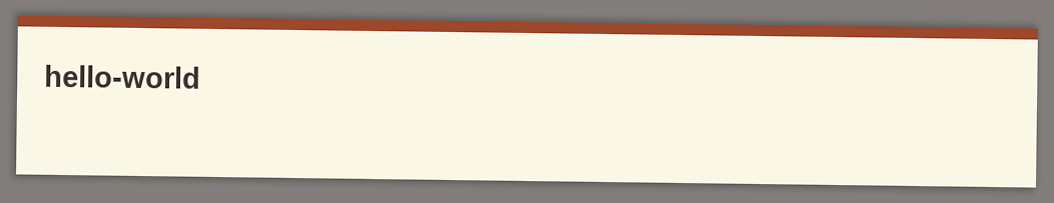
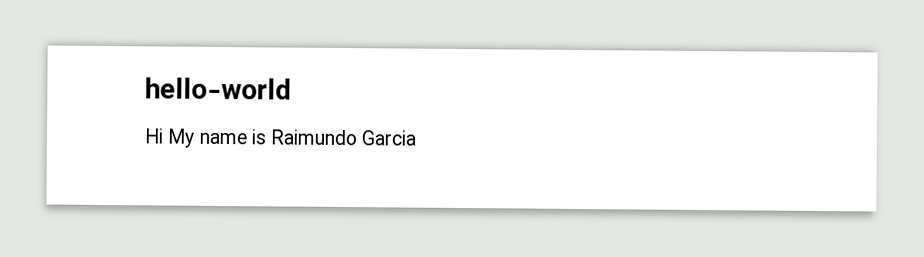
+ Hi My name is Raimundo Garcia

